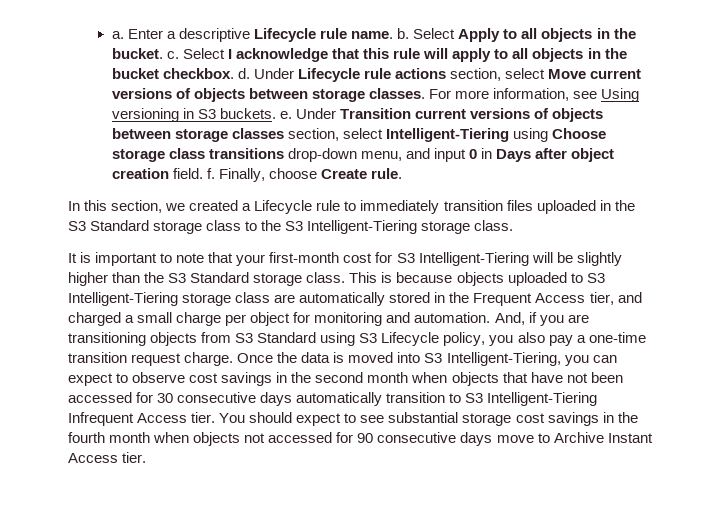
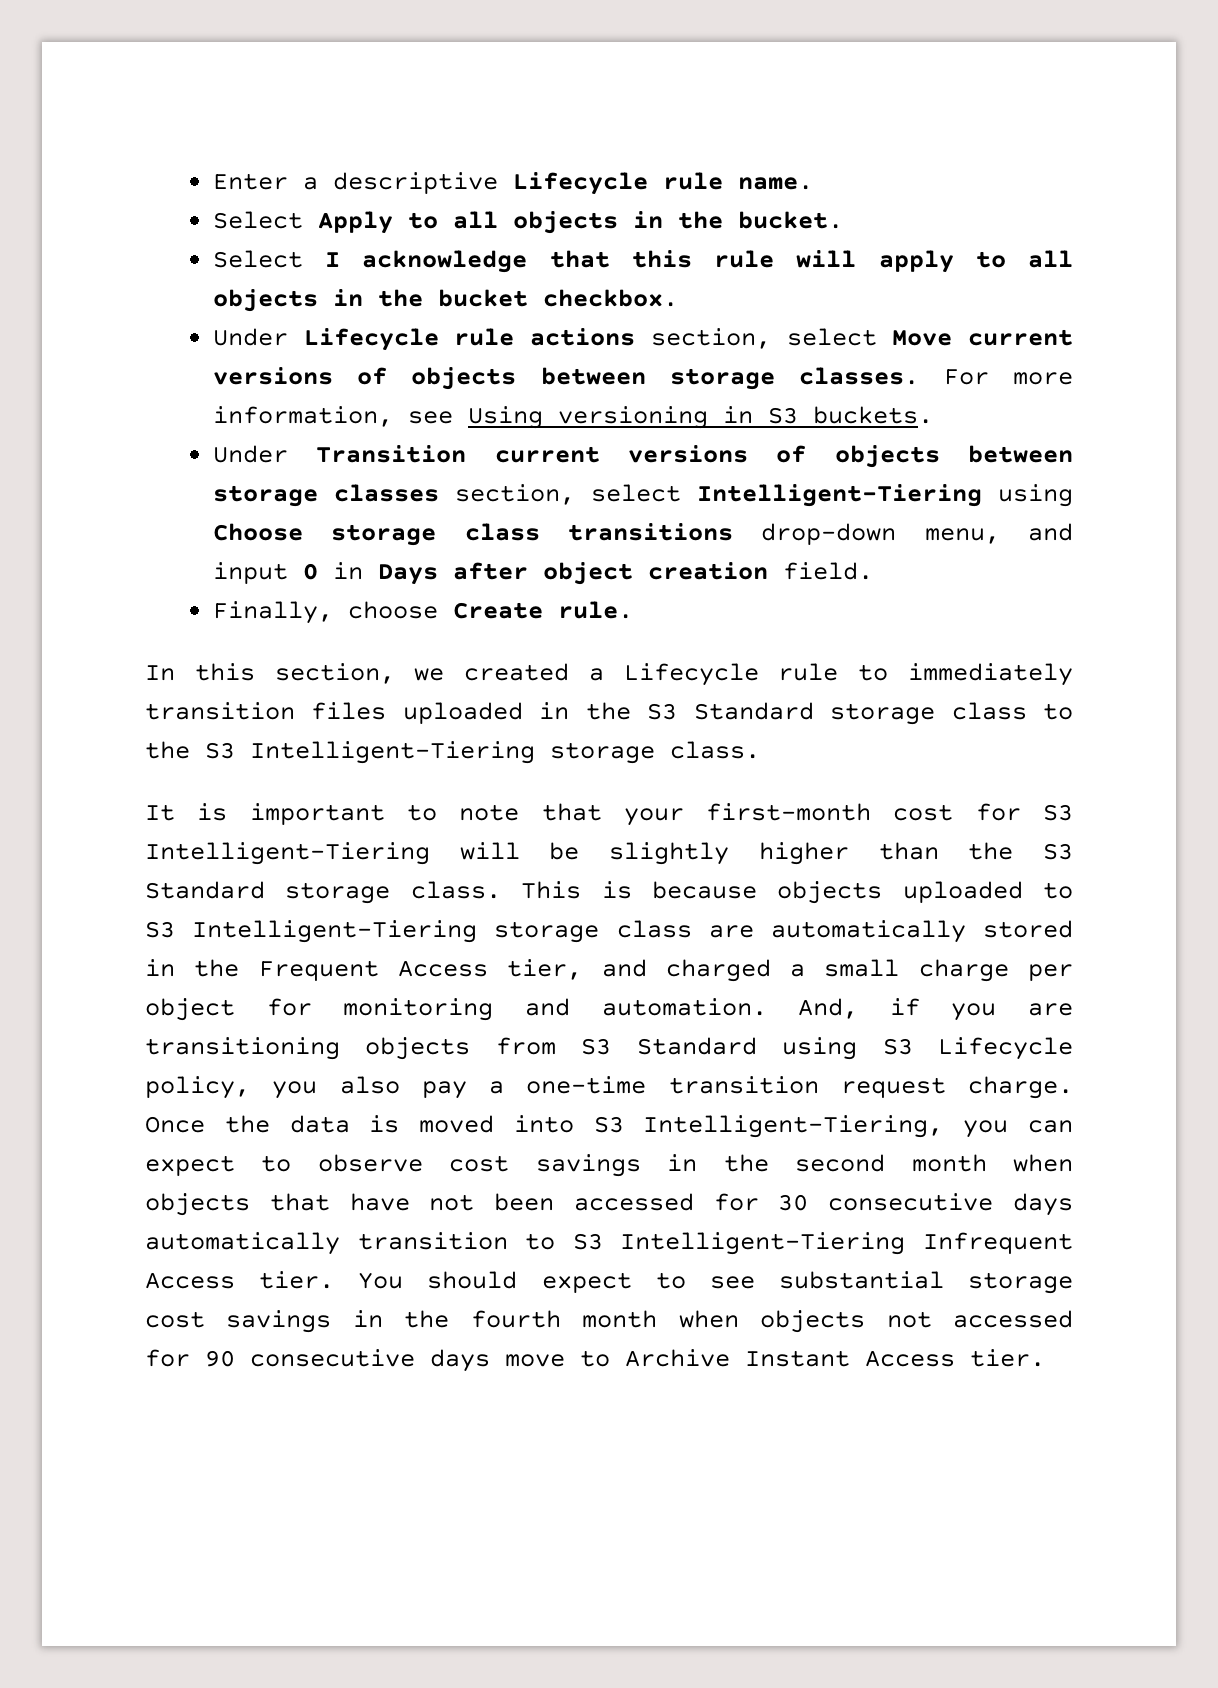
- a. Enter a descriptive Lifecycle rule name. b. Select Apply to all objects in the bucket. c. Select I acknowledge that this rule will apply to all objects in the bucket checkbox. d. Under Lifecycle rule actions section, select Move current versions of objects between storage classes.
+ Enter a descriptive Lifecycle rule name.
+ Select Apply to all objects in the bucket.
+ Select I acknowledge that this rule will apply to all objects in the bucket checkbox.
+ Under Lifecycle rule actions section, select Move current versions of objects between storage classes.
- For more information, see Using versioning in S3 buckets. e. Under Transition current versions of objects between storage classes section, select Intelligent-Tiering using Choose storage class transitions drop-down menu, and input 0 in Days after object creation field. f. Finally, choose Create rule.
+ For more information, see Using versioning in S3 buckets.
+ Under Transition current versions of objects between storage classes section, select Intelligent-Tiering using Choose storage class transitions drop-down menu, and input 0 in Days after object creation field.
+ Finally, choose Create rule.

